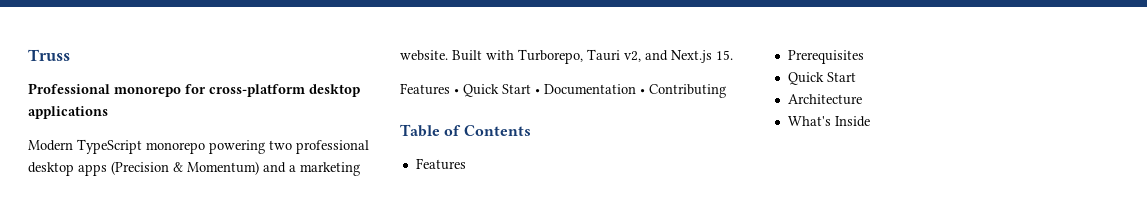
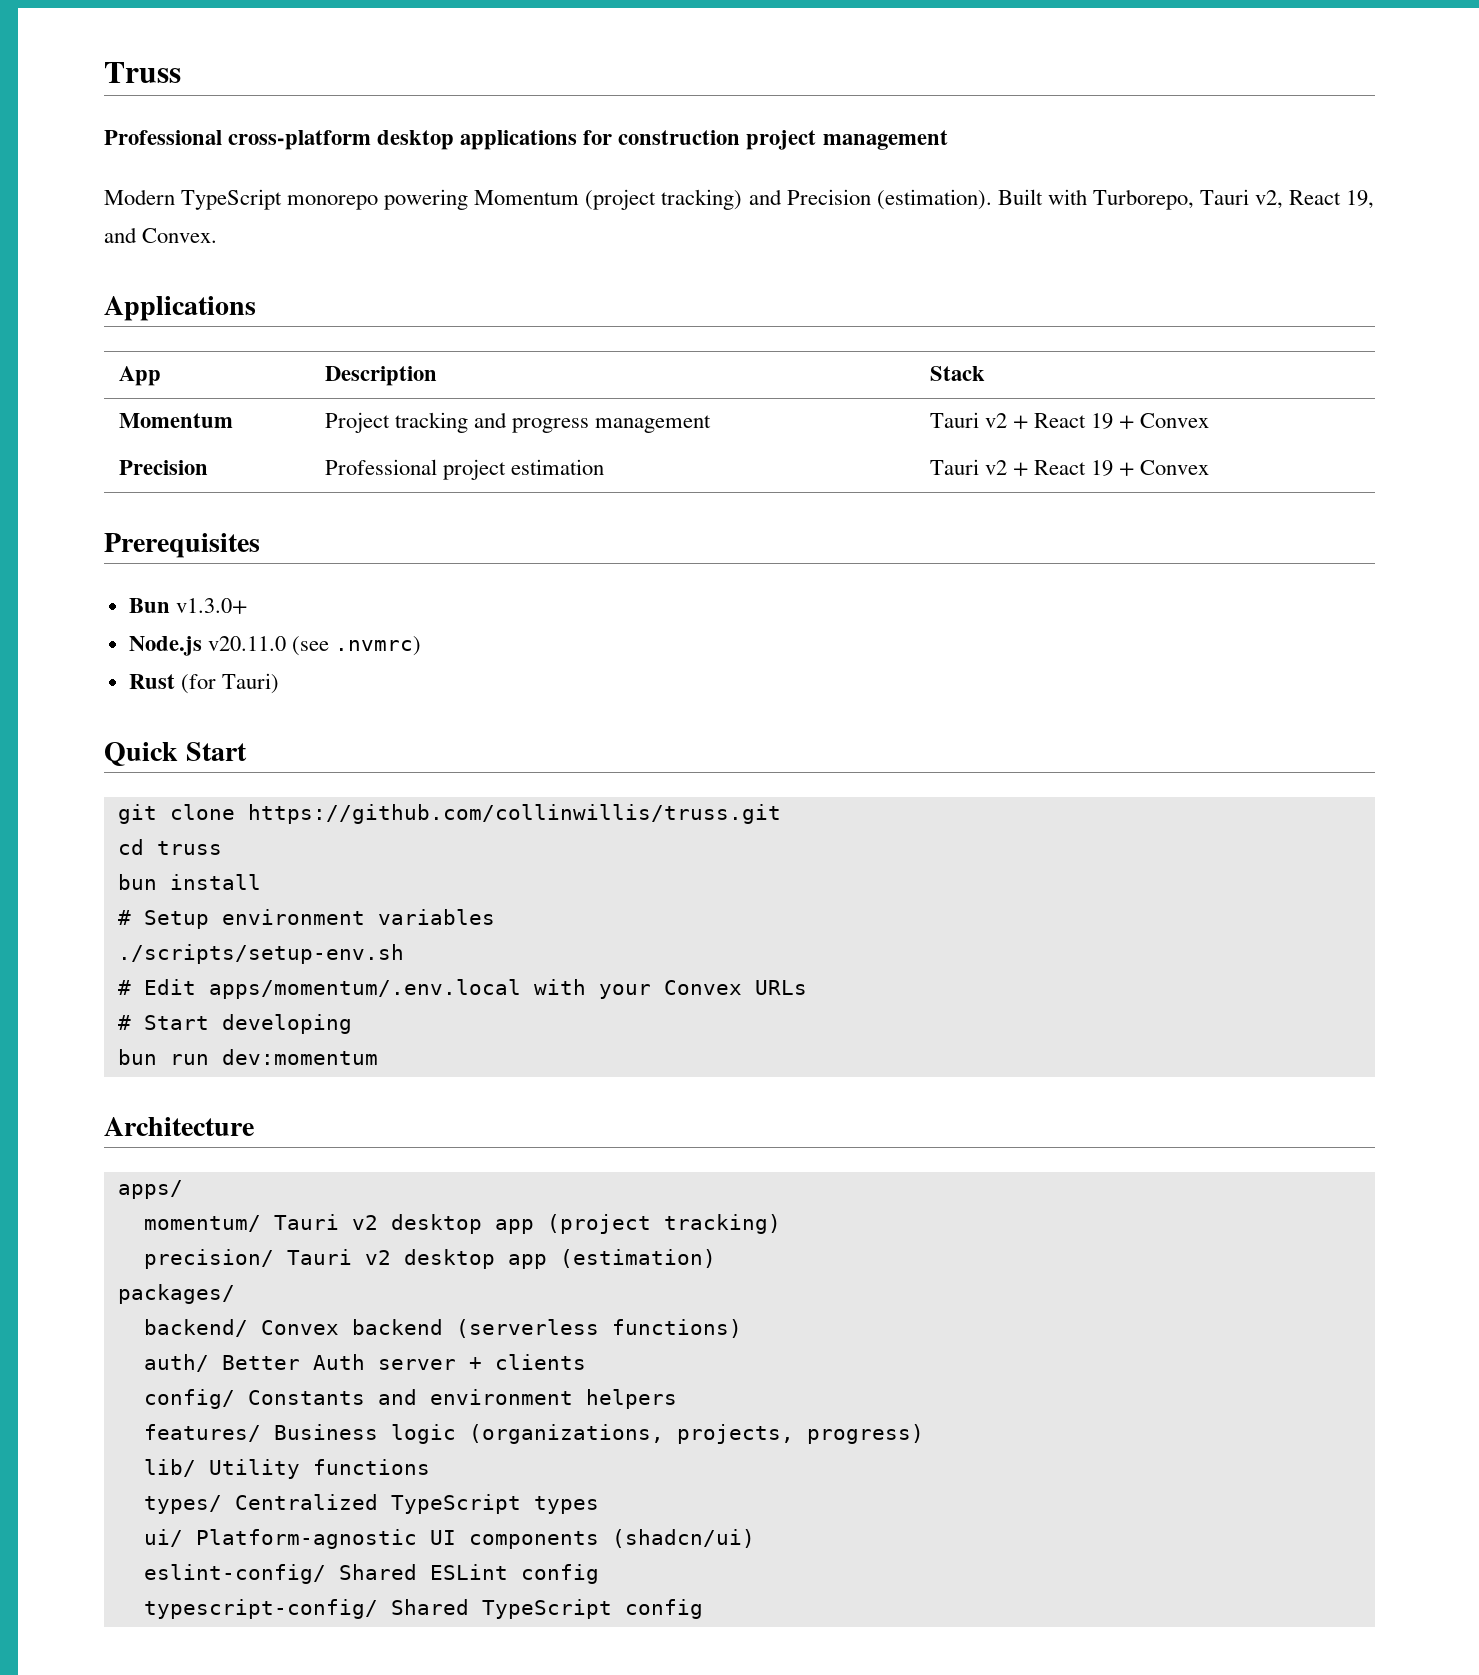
- Professional monorepo for cross-platform desktop applications
+ Professional cross-platform desktop applications for construction project management
- Modern TypeScript monorepo powering two professional desktop apps (Precision & Momentum) and a marketing website.
+ Modern TypeScript monorepo powering Momentum (project tracking) and Precision (estimation).
- Built with Turborepo, Tauri v2, and Next.js 15.
- Features • Quick Start • Documentation • Contributing
- Table of Contents
- Features
+ Built with Turborepo, Tauri v2, React 19, and Convex.
+ Applications
+ App | Description | Stack
+ Momentum | Project tracking and progress management | Tauri v2 + React 19 + Convex
+ Precision | Professional project estimation | Tauri v2 + React 19 + Convex
  Prerequisites
+ Bun v1.3.0+
+ Node.js v20.11.0 (see .nvmrc)
+ Rust (for Tauri)
  Quick Start
+ git clone https://github.com/collinwillis/truss.git
+ cd truss
+ bun install
+ # Setup environment variables
+ ./scripts/setup-env.sh
+ # Edit apps/momentum/.env.local with your Convex URLs
+ # Start developing
+ bun run dev:momentum
  Architecture
- What's Inside
+ apps/
+ momentum/ Tauri v2 desktop app (project tracking)
+ precision/ Tauri v2 desktop app (estimation)
+ packages/
+ backend/ Convex backend (serverless functions)
+ auth/ Better Auth server + clients
+ config/ Constants and environment helpers
+ features/ Business logic (organizations, projects, progress)
+ lib/ Utility functions
+ types/ Centralized TypeScript types
+ ui/ Platform-agnostic UI components (shadcn/ui)
+ eslint-config/ Shared ESLint config
+ typescript-config/ Shared TypeScript config

